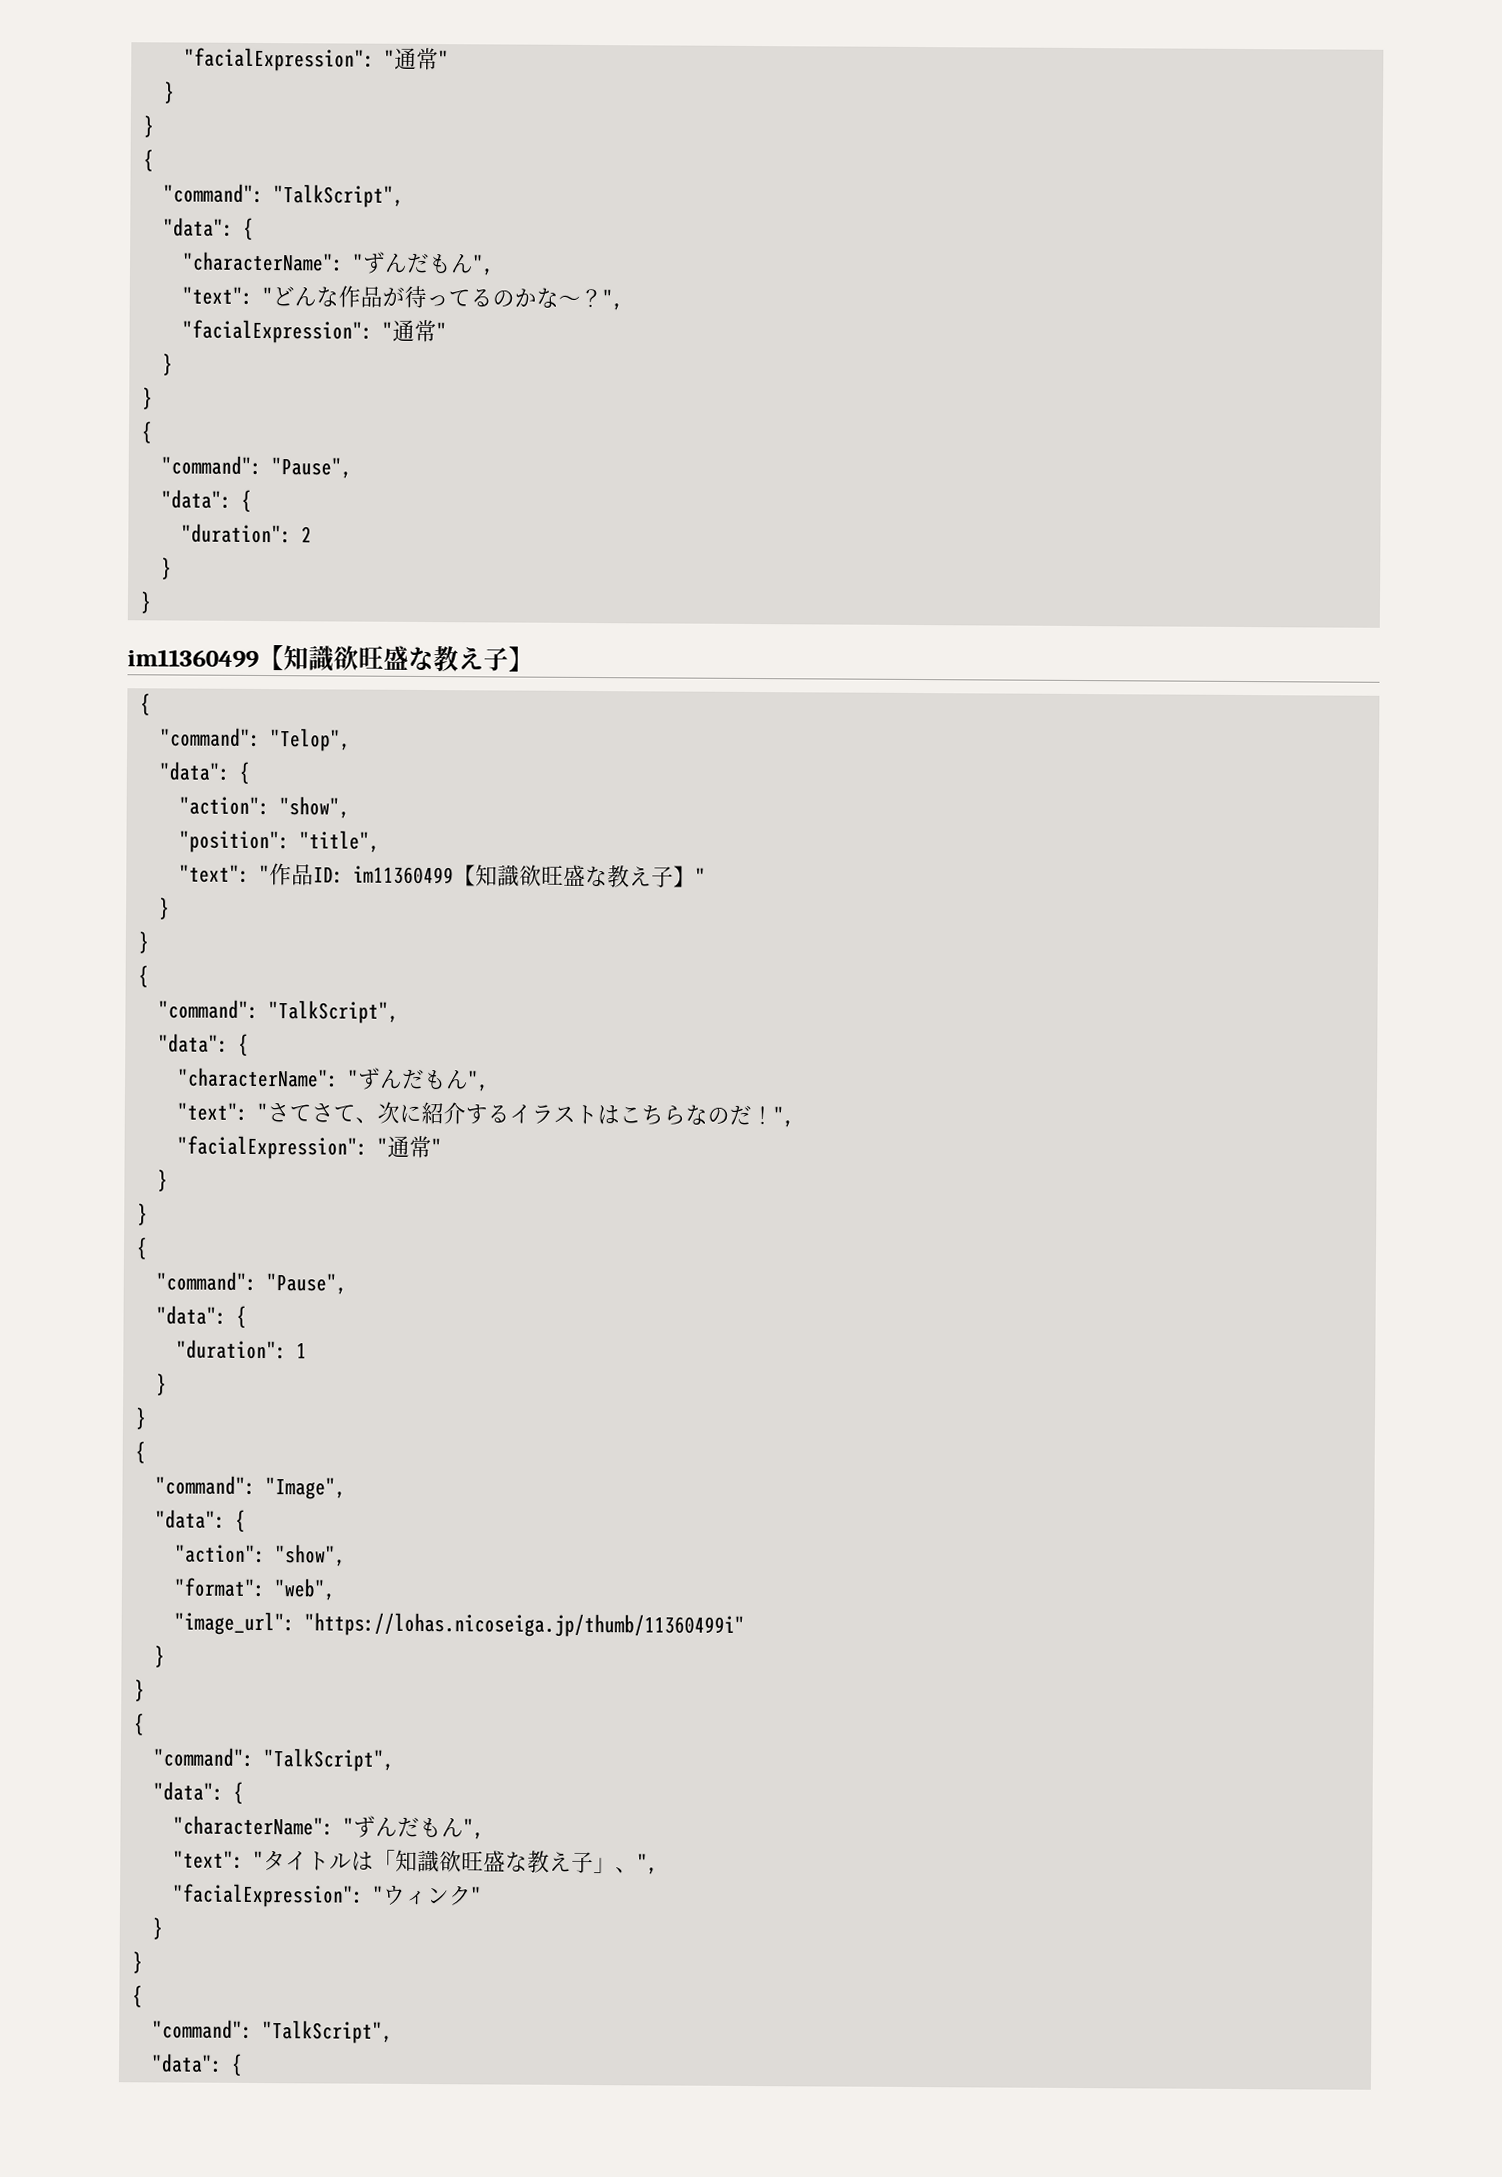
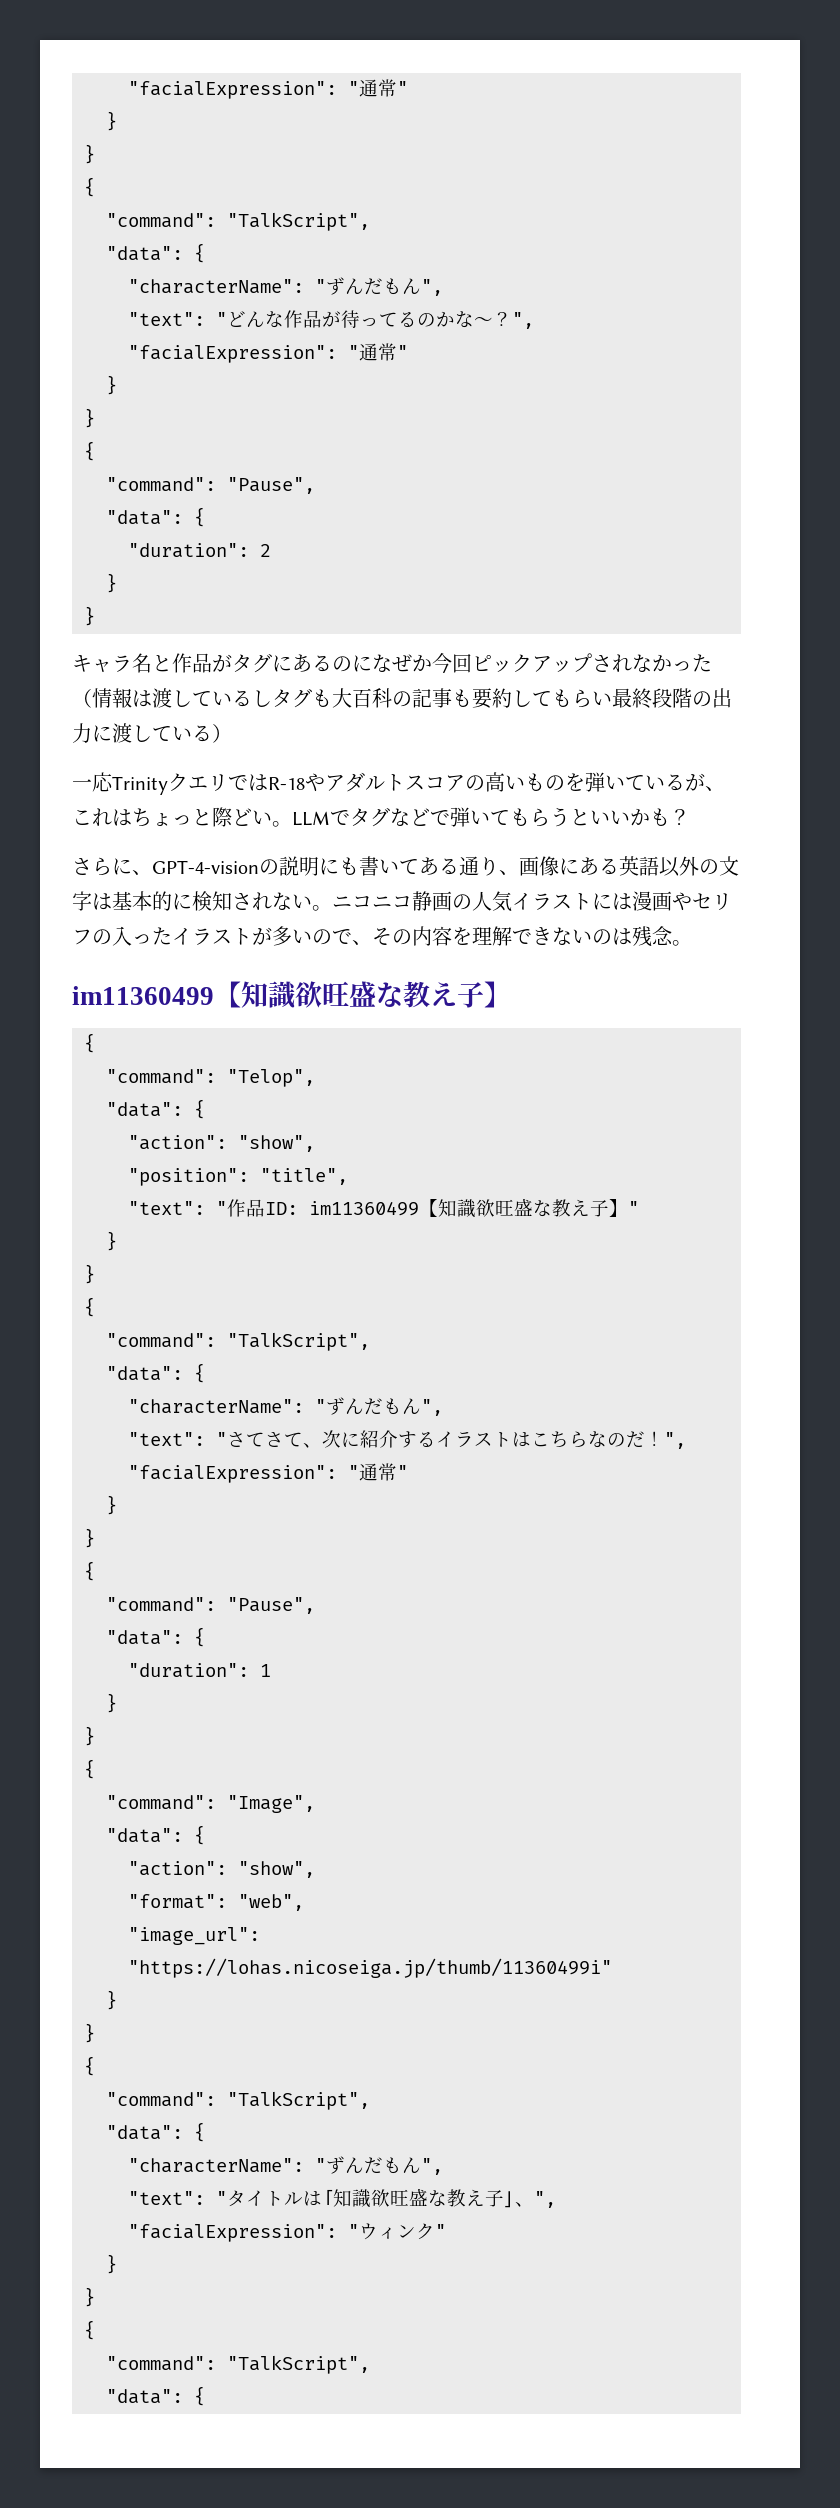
+ キャラ名と作品がタグにあるのになぜか今回ピックアップされなかった（情報は渡しているしタグも大百科の記事も要約してもらい最終段階の出力に渡している）
+ 一応TrinityクエリではR-18やアダルトスコアの高いものを弾いているが、これはちょっと際どい。LLMでタグなどで弾いてもらうといいかも？
+ さらに、GPT-4-visionの説明にも書いてある通り、画像にある英語以外の文字は基本的に検知されない。ニコニコ静画の人気イラストには漫画やセリフの入ったイラストが多いので、その内容を理解できないのは残念。

